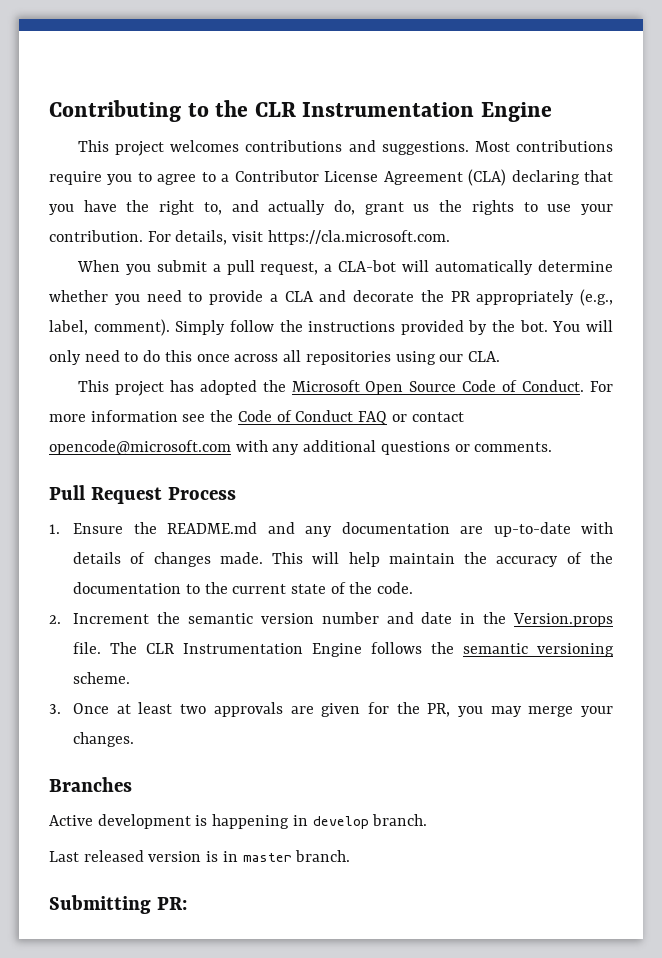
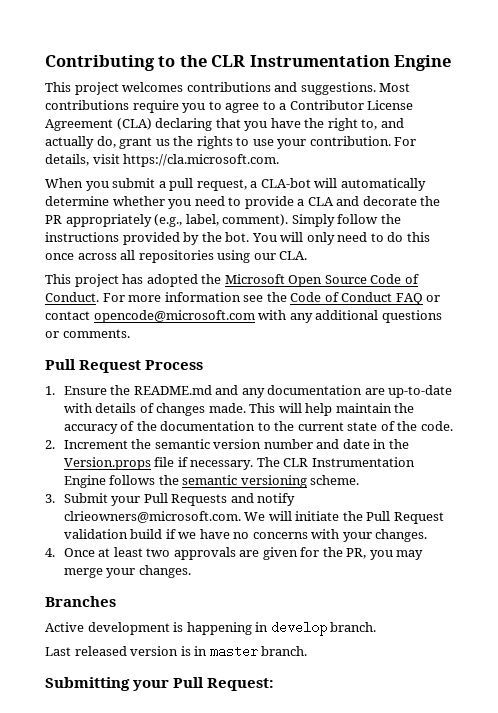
- 2. Increment the semantic version number and date in the Version.props file.
+ 2. Increment the semantic version number and date in the Version.props file if necessary.
- 3. Once at least two approvals are given for the PR, you may merge your changes.
+ 3. Submit your Pull Requests and notify clrieowners@microsoft.com. We will initiate the Pull Request validation build if we have no concerns with your changes.
+ 4. Once at least two approvals are given for the PR, you may merge your changes.
- Submitting PR:
+ Submitting your Pull Request:

